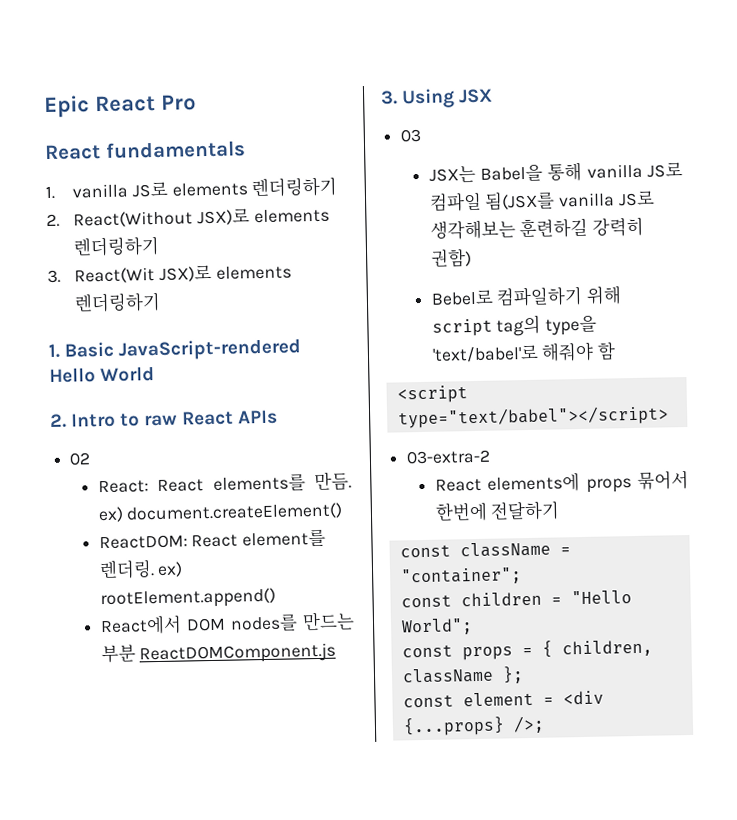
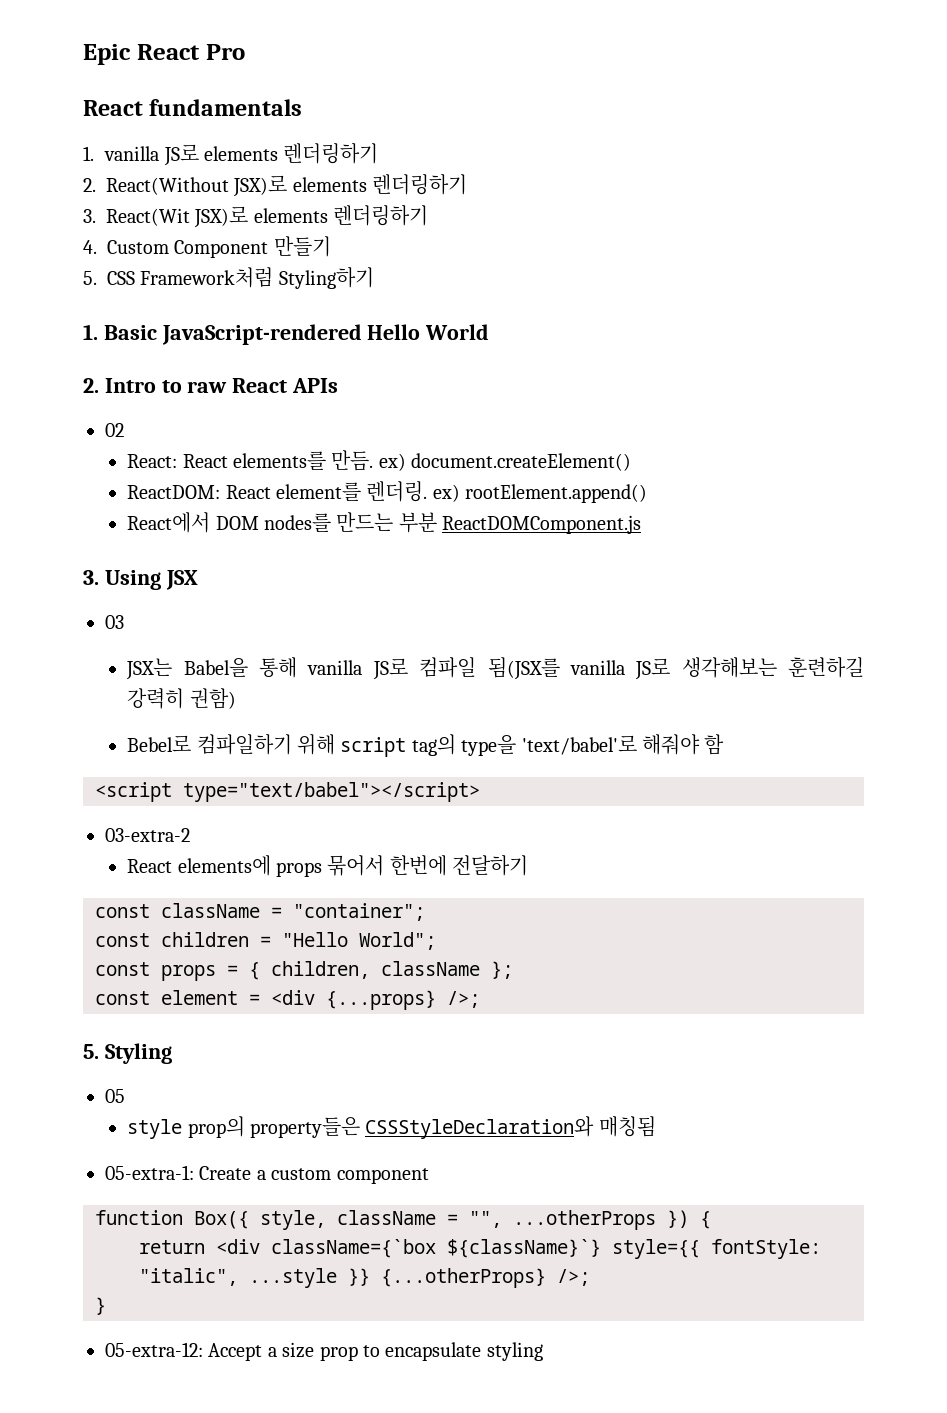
+ 4. Custom Component 만들기
+ 5. CSS Framework처럼 Styling하기
+ 5. Styling
+ 05
+ style prop의 property들은 CSSStyleDeclaration와 매칭됨
+ 05-extra-1: Create a custom component
+ function Box({ style, className = "", ...otherProps }) {
+ return <div className={`box ${className}`} style={{ fontStyle: "italic", ...style }} {...otherProps} />;
+ }
+ 05-extra-12: Accept a size prop to encapsulate styling

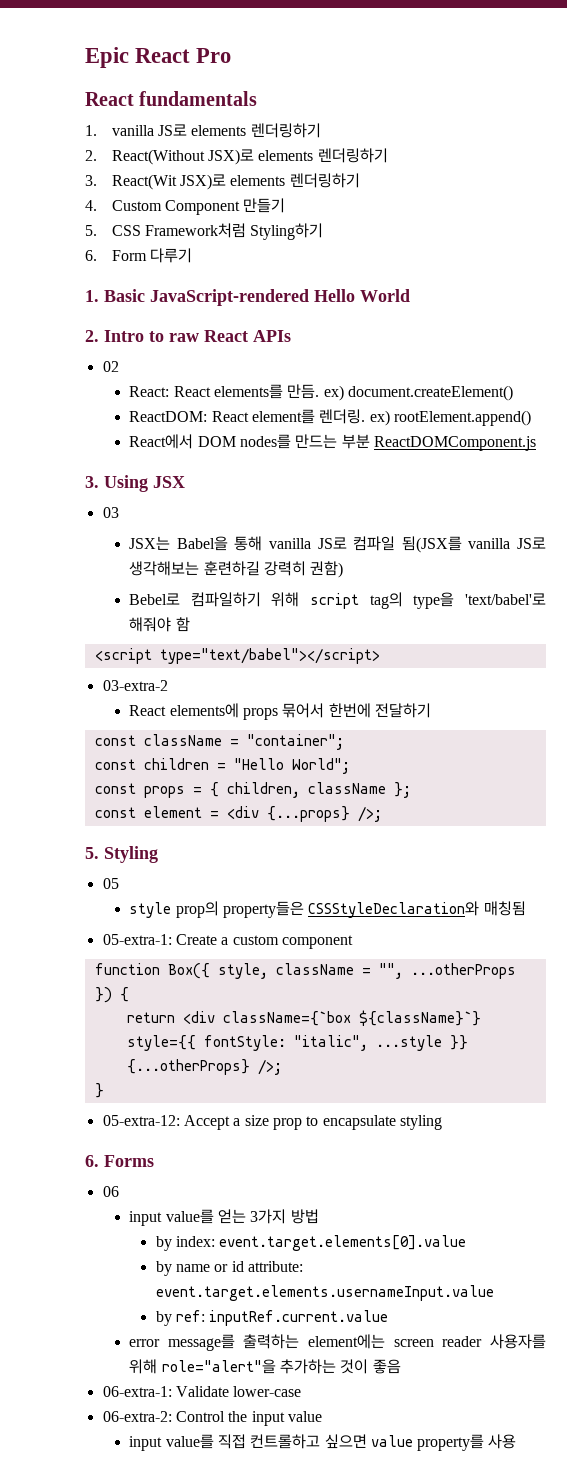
+ 6. Form 다루기
+ 6. Forms
+ 06
+ input value를 얻는 3가지 방법
+ by index: event.target.elements[0].value
+ by name or id attribute: event.target.elements.usernameInput.value
+ by ref: inputRef.current.value
+ error message를 출력하는 element에는 screen reader 사용자를 위해 role="alert"을 추가하는 것이 좋음
+ 06-extra-1: Validate lower-case
+ 06-extra-2: Control the input value
+ input value를 직접 컨트롤하고 싶으면 value property를 사용

